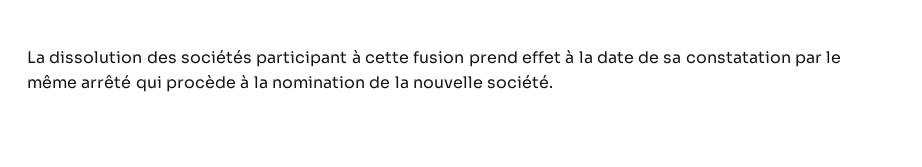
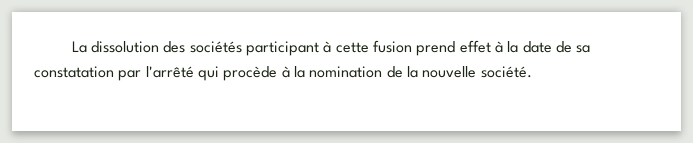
- La dissolution des sociétés participant à cette fusion prend effet à la date de sa constatation par le même arrêté qui procède à la nomination de la nouvelle société.
+ La dissolution des sociétés participant à cette fusion prend effet à la date de sa constatation par l'arrêté qui procède à la nomination de la nouvelle société.

